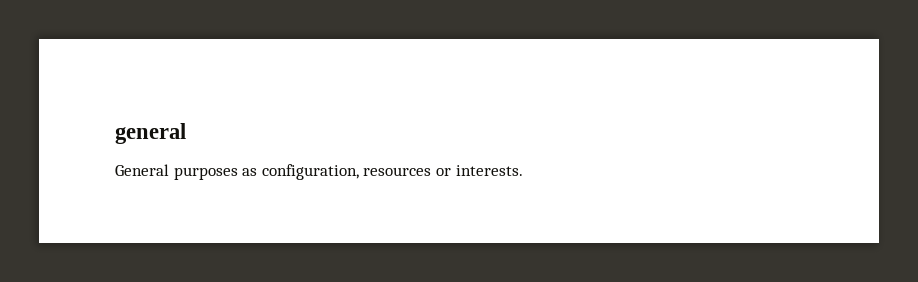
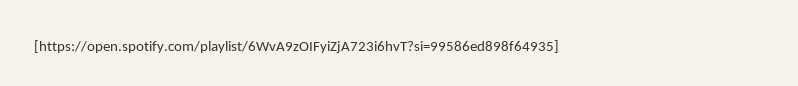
- general
- General purposes as configuration, resources or interests.
+ [https://open.spotify.com/playlist/6WvA9zOIFyiZjA723i6hvT?si=99586ed898f64935]

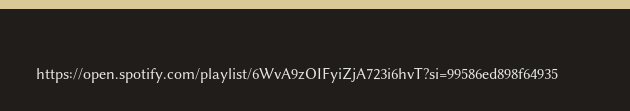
- [https://open.spotify.com/playlist/6WvA9zOIFyiZjA723i6hvT?si=99586ed898f64935]
+ https://open.spotify.com/playlist/6WvA9zOIFyiZjA723i6hvT?si=99586ed898f64935

